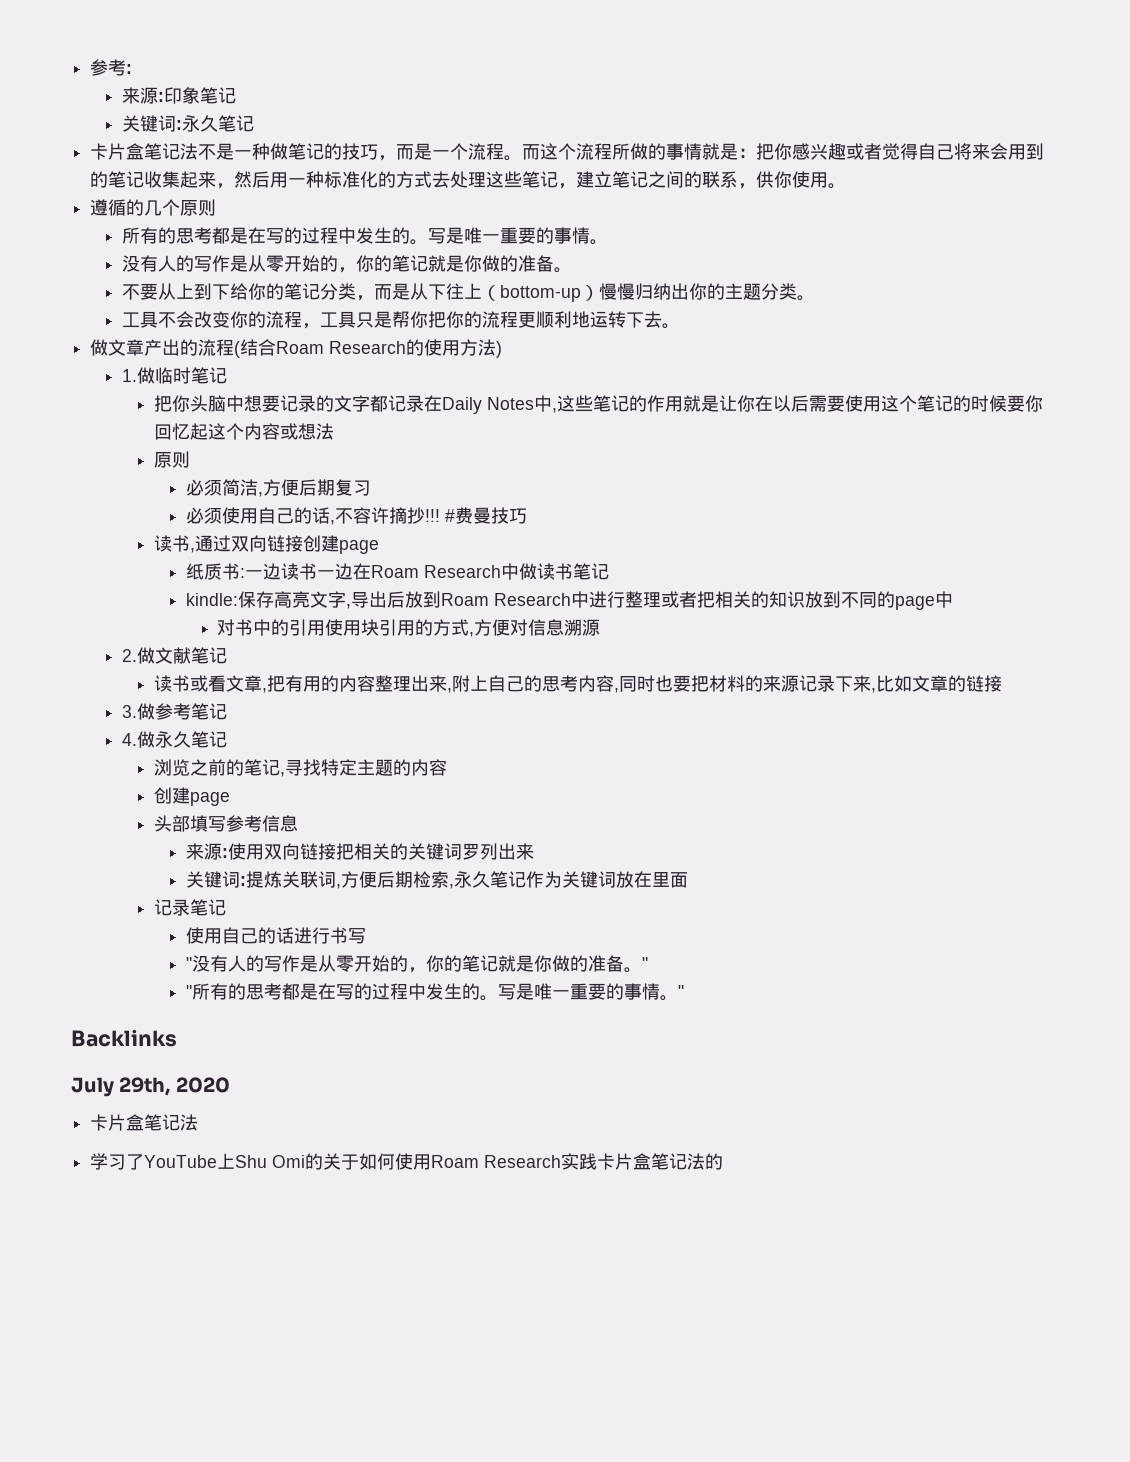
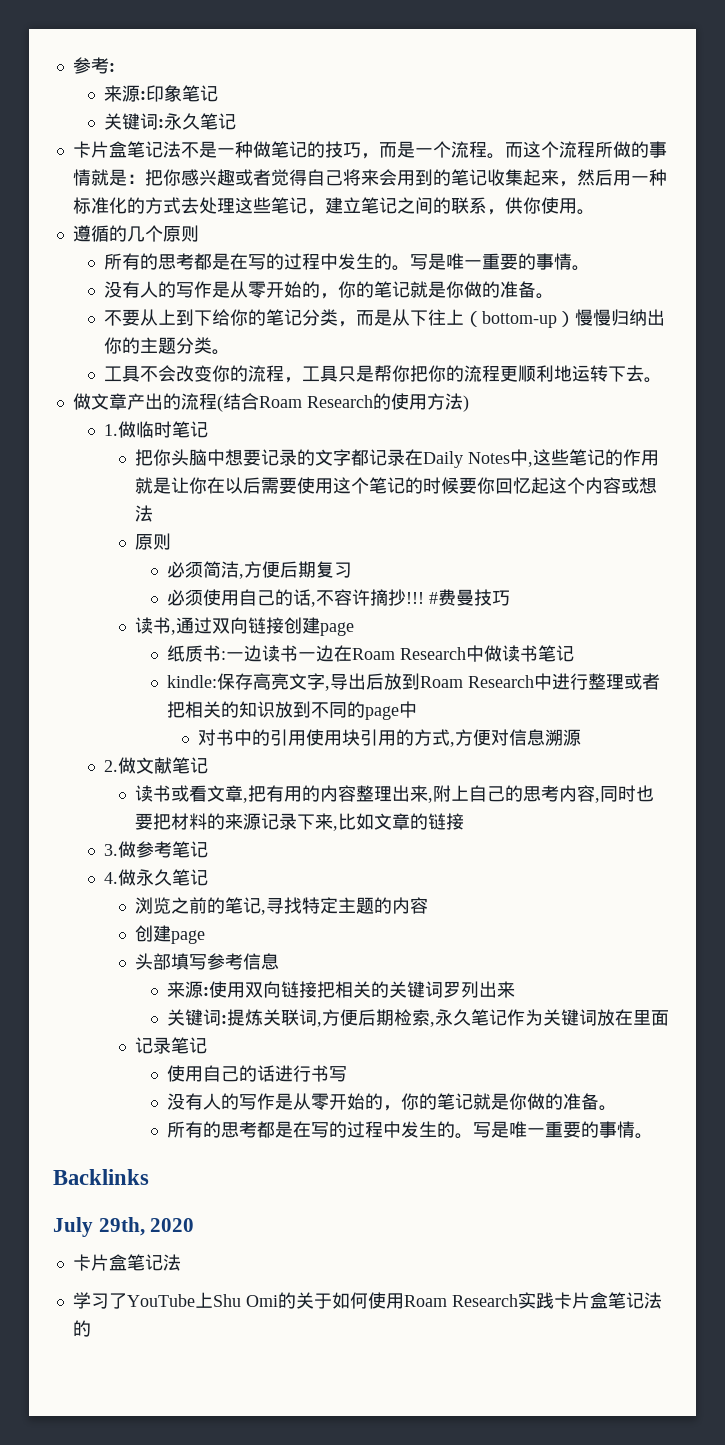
  使用自己的话进行书写
- "没有人的写作是从零开始的，你的笔记就是你做的准备。"
- "所有的思考都是在写的过程中发生的。写是唯一重要的事情。"
+ 没有人的写作是从零开始的，你的笔记就是你做的准备。
+ 所有的思考都是在写的过程中发生的。写是唯一重要的事情。

